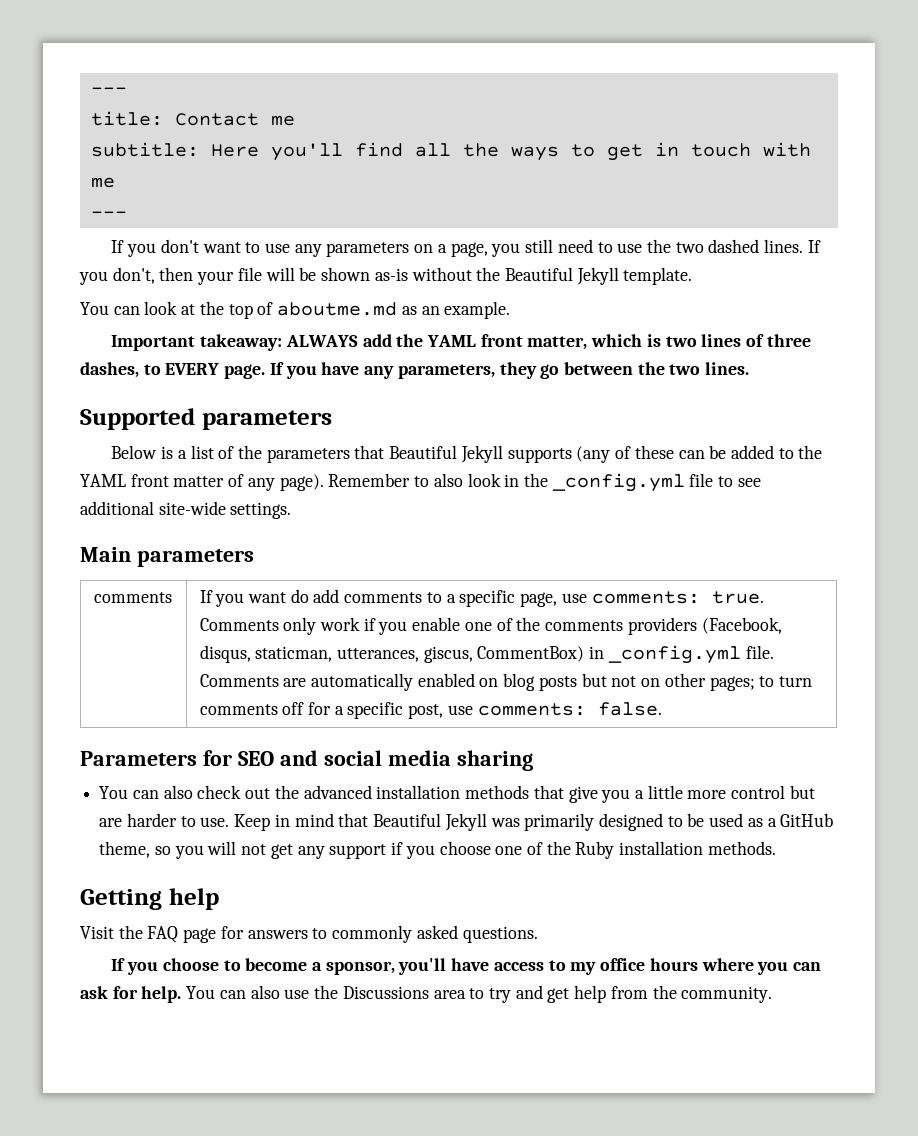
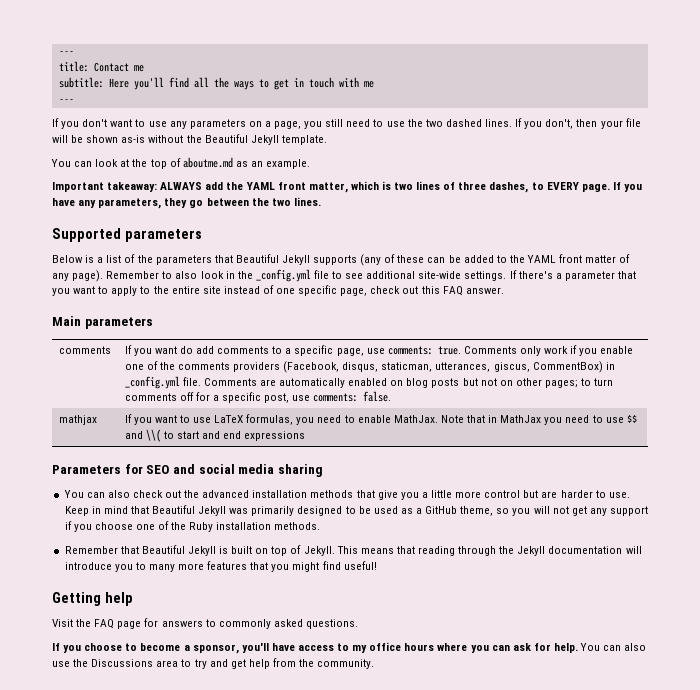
+ If there's a parameter that you want to apply to the entire site instead of one specific page, check out this FAQ answer.
+ mathjax | If you want to use LaTeX formulas, you need to enable MathJax. Note that in MathJax you need to use $$ and \\( to start and end expressions
+ Remember that Beautiful Jekyll is built on top of Jekyll. This means that reading through the Jekyll documentation will introduce you to many more features that you might find useful!

